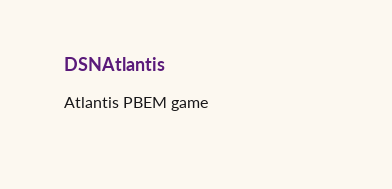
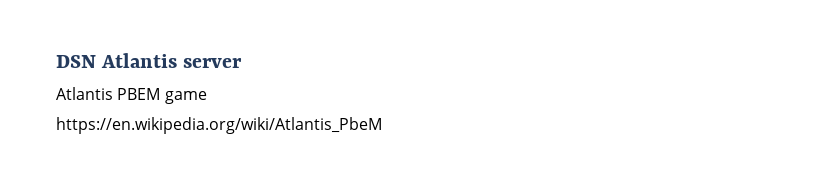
- DSNAtlantis
+ DSN Atlantis server
+ https://en.wikipedia.org/wiki/Atlantis_PbeM

